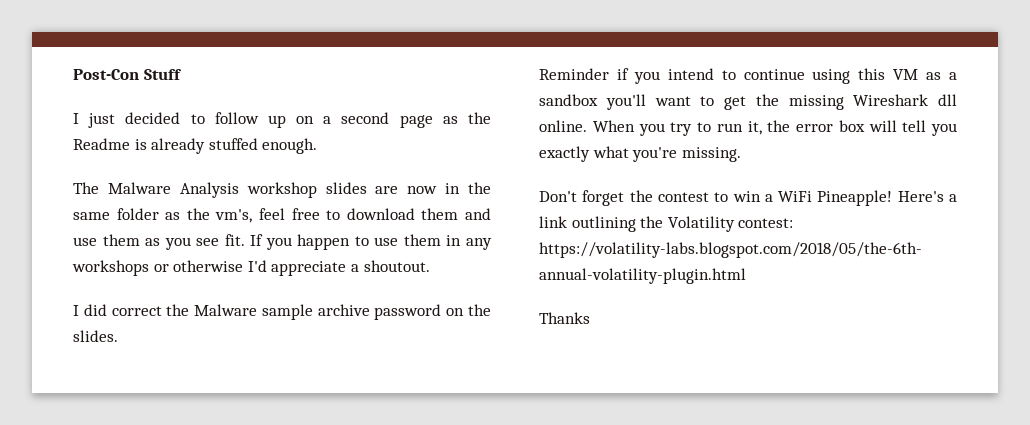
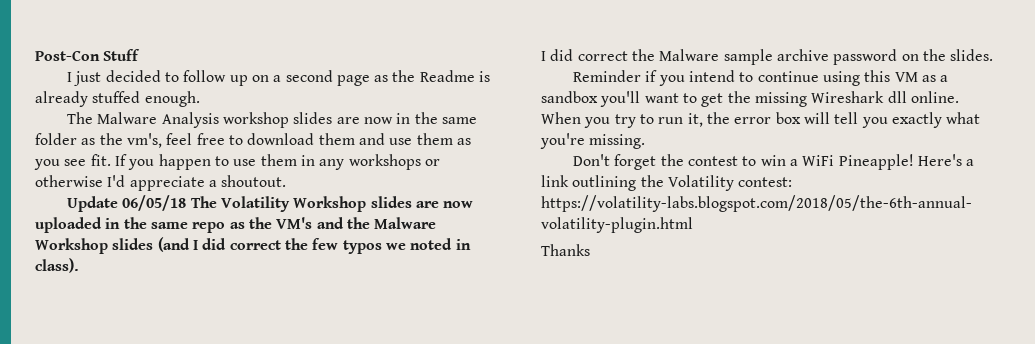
+ Update 06/05/18 The Volatility Workshop slides are now uploaded in the same repo as the VM's and the Malware Workshop slides (and I did correct the few typos we noted in class).

